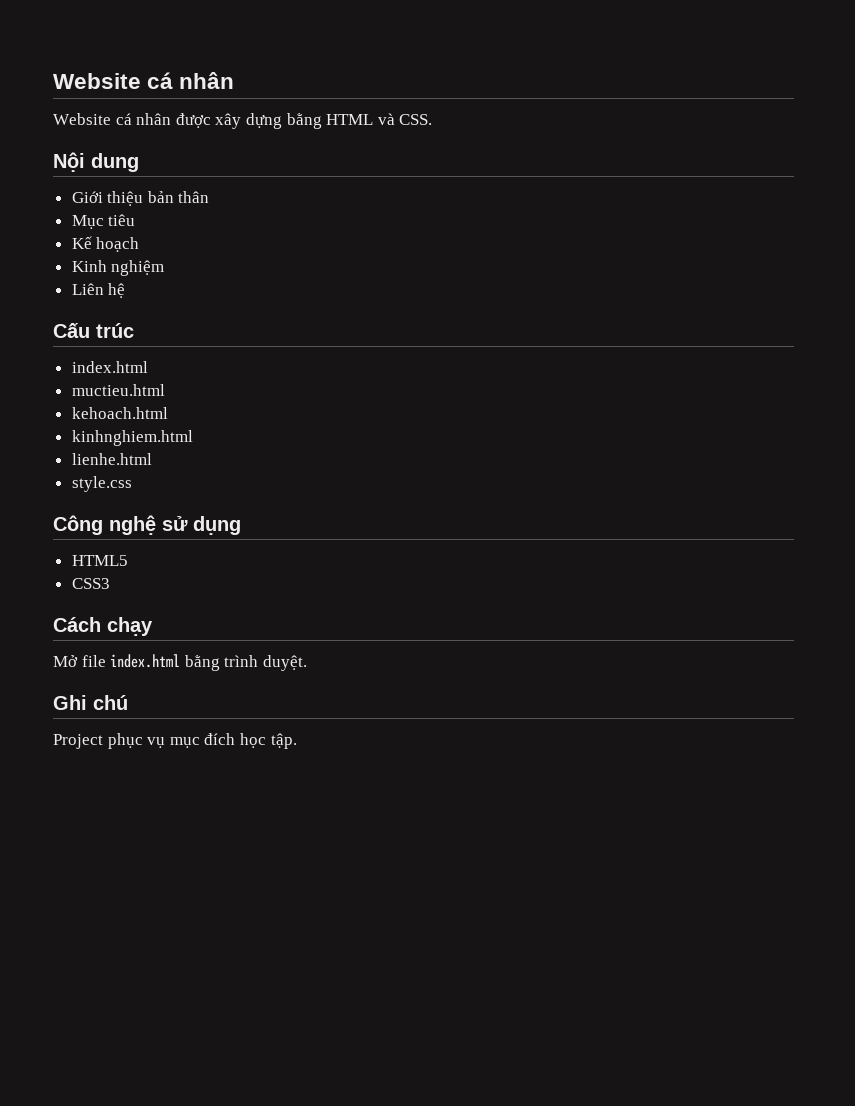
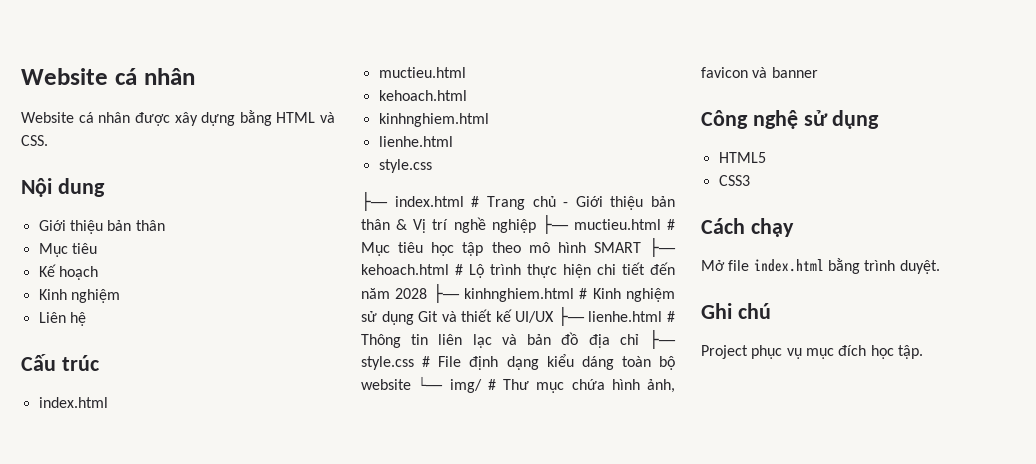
+ ├── index.html # Trang chủ - Giới thiệu bản thân & Vị trí nghề nghiệp ├── muctieu.html # Mục tiêu học tập theo mô hình SMART ├── kehoach.html # Lộ trình thực hiện chi tiết đến năm 2028 ├── kinhnghiem.html # Kinh nghiệm sử dụng Git và thiết kế UI/UX ├── lienhe.html # Thông tin liên lạc và bản đồ địa chỉ ├── style.css # File định dạng kiểu dáng toàn bộ website └── img/ # Thư mục chứa hình ảnh, favicon và banner

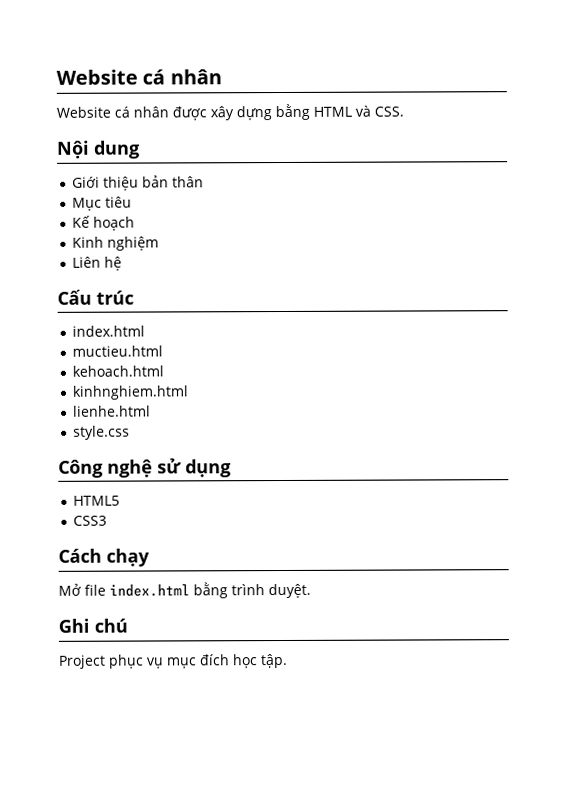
- ├── index.html # Trang chủ - Giới thiệu bản thân & Vị trí nghề nghiệp ├── muctieu.html # Mục tiêu học tập theo mô hình SMART ├── kehoach.html # Lộ trình thực hiện chi tiết đến năm 2028 ├── kinhnghiem.html # Kinh nghiệm sử dụng Git và thiết kế UI/UX ├── lienhe.html # Thông tin liên lạc và bản đồ địa chỉ ├── style.css # File định dạng kiểu dáng toàn bộ website └── img/ # Thư mục chứa hình ảnh, favicon và banner

